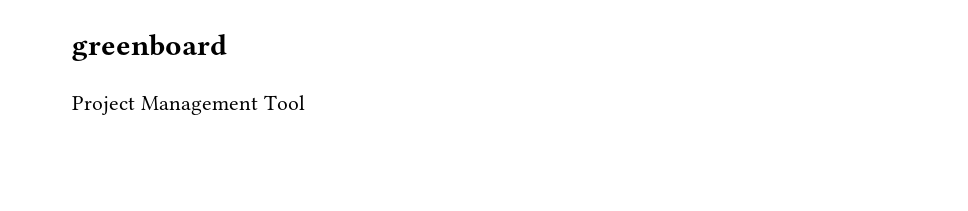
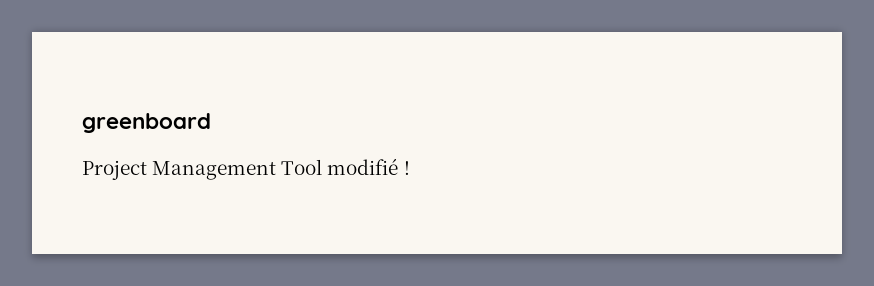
- Project Management Tool
+ Project Management Tool modifié !

